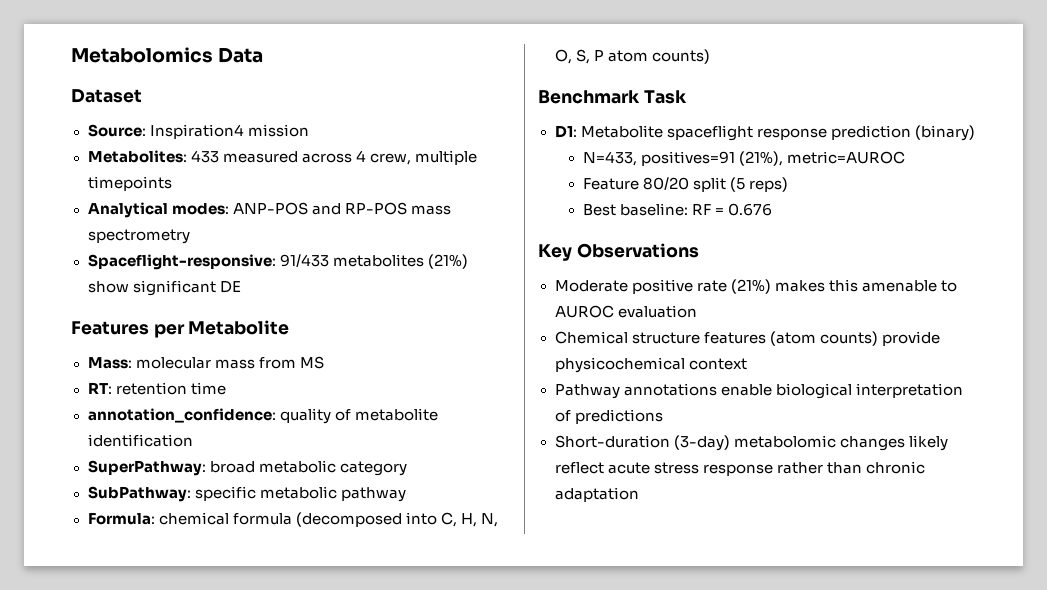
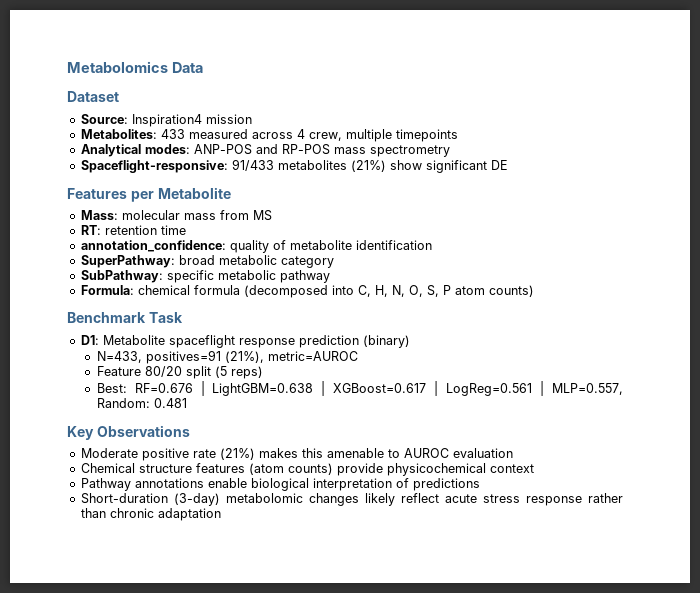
- Best baseline: RF = 0.676
+ Best: RF=0.676 | LightGBM=0.638 | XGBoost=0.617 | LogReg=0.561 | MLP=0.557, Random: 0.481

